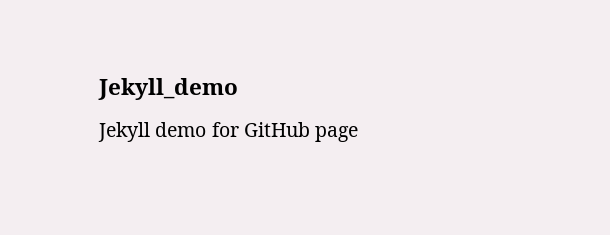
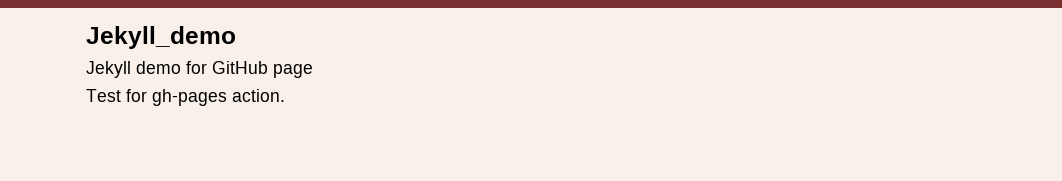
+ Test for gh-pages action.

